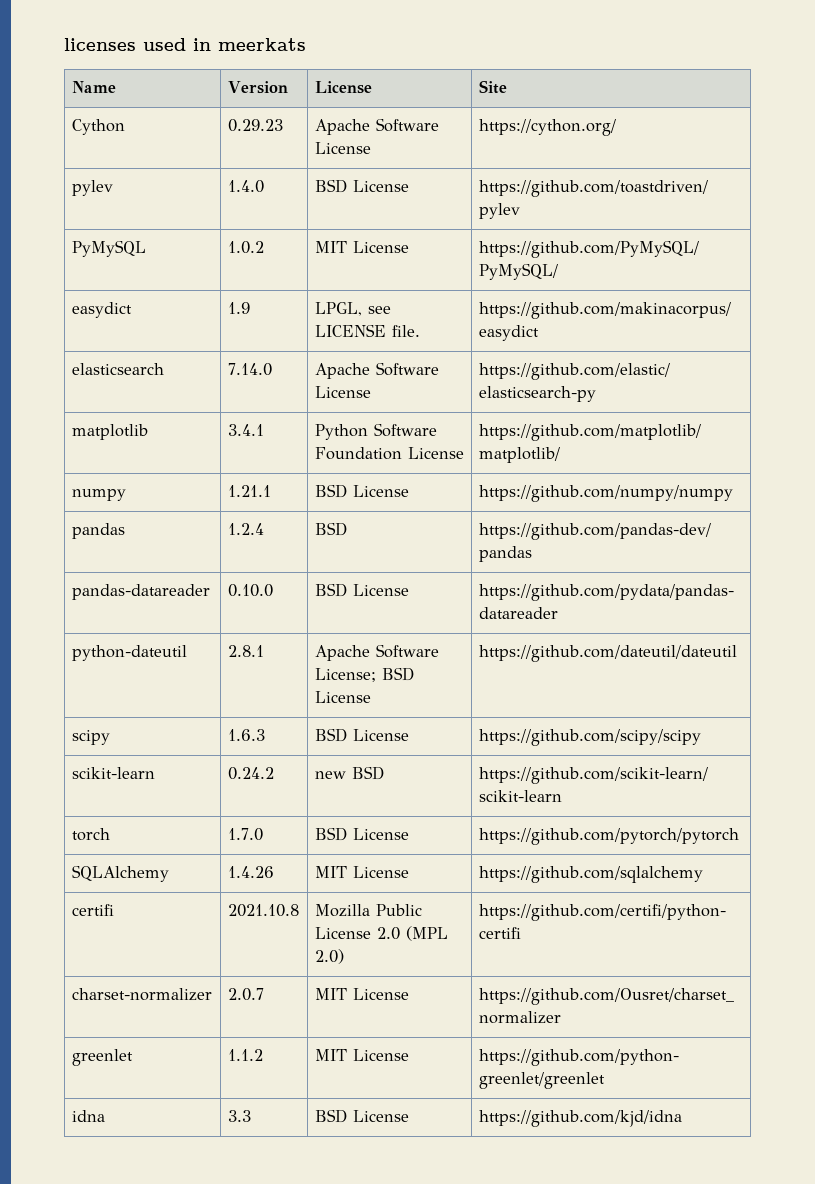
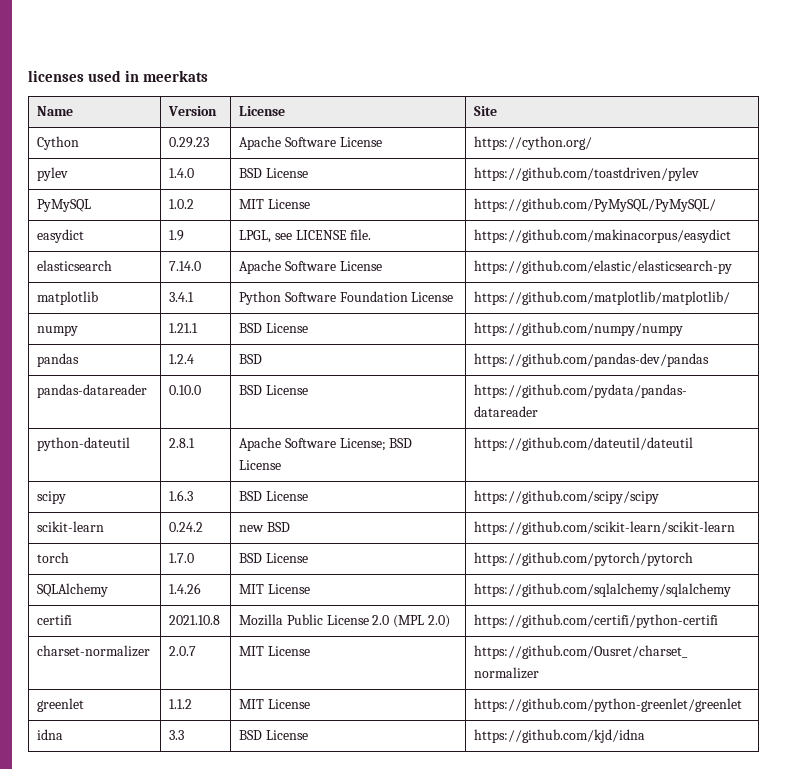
- SQLAlchemy | 1.4.26 | MIT License | https://github.com/sqlalchemy
+ SQLAlchemy | 1.4.26 | MIT License | https://github.com/sqlalchemy/sqlalchemy

